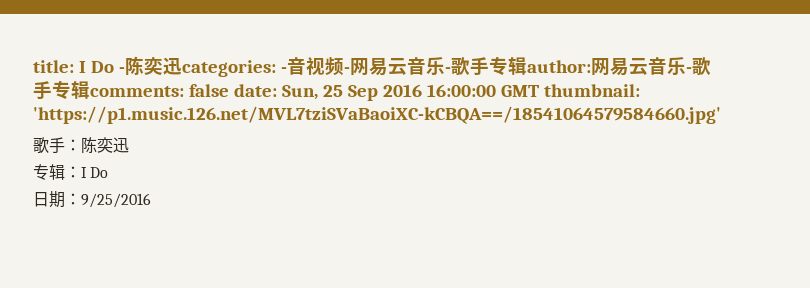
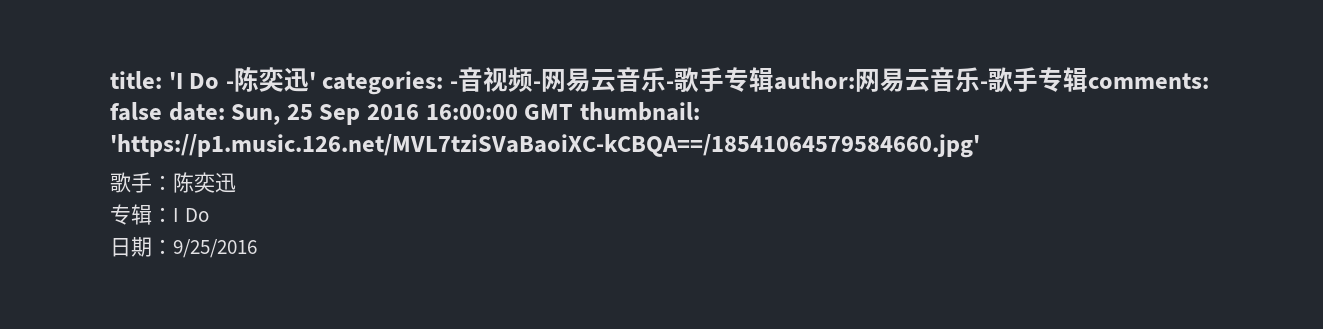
- title: I Do -陈奕迅categories: -音视频-网易云音乐-歌手专辑author:网易云音乐-歌手专辑comments: false date: Sun, 25 Sep 2016 16:00:00 GMT thumbnail: 'https://p1.music.126.net/MVL7tziSVaBaoiXC-kCBQA==/18541064579584660.jpg'
+ title: 'I Do -陈奕迅' categories: -音视频-网易云音乐-歌手专辑author:网易云音乐-歌手专辑comments: false date: Sun, 25 Sep 2016 16:00:00 GMT thumbnail: 'https://p1.music.126.net/MVL7tziSVaBaoiXC-kCBQA==/18541064579584660.jpg'

